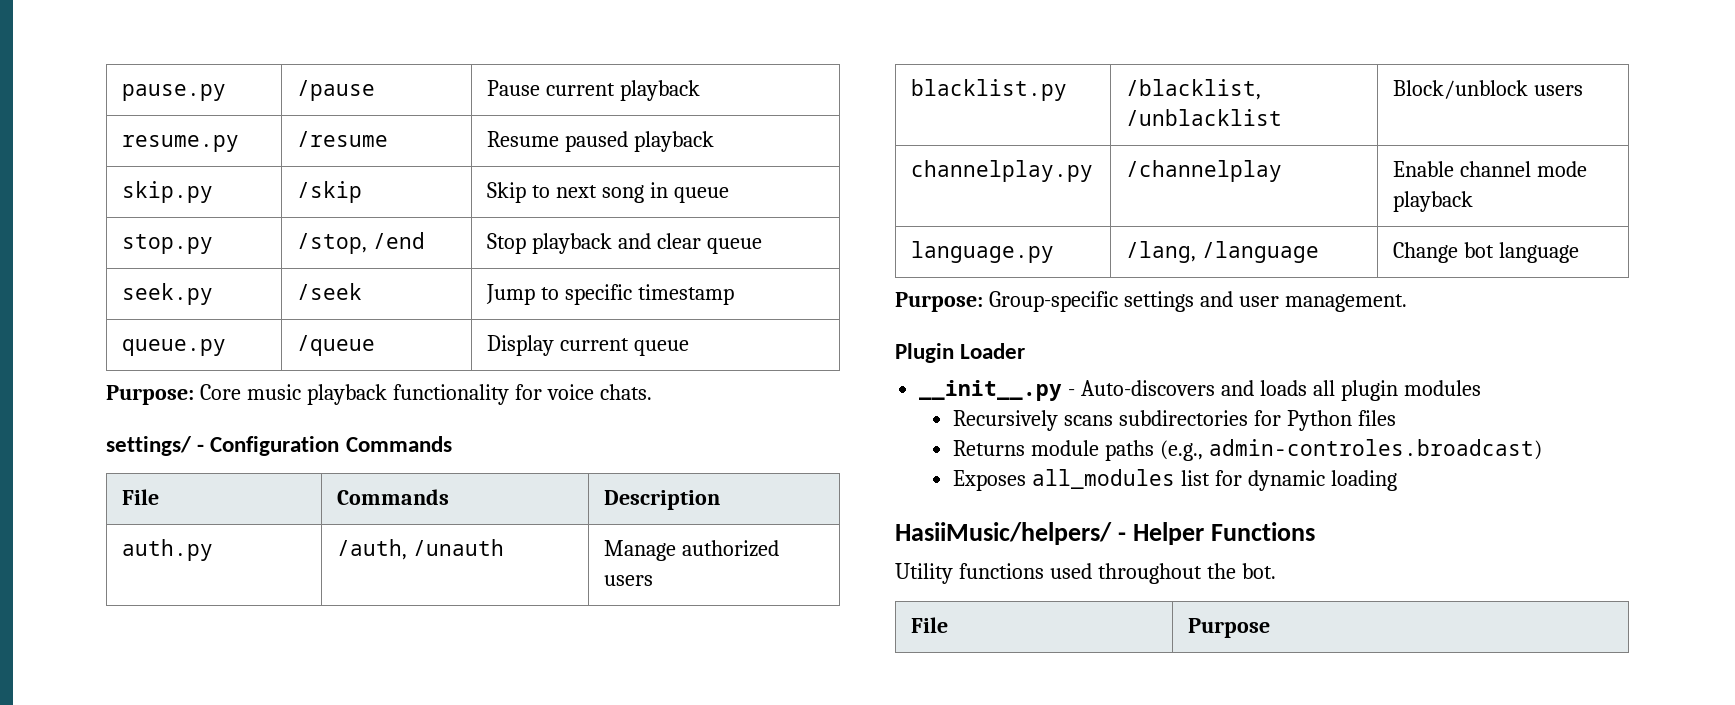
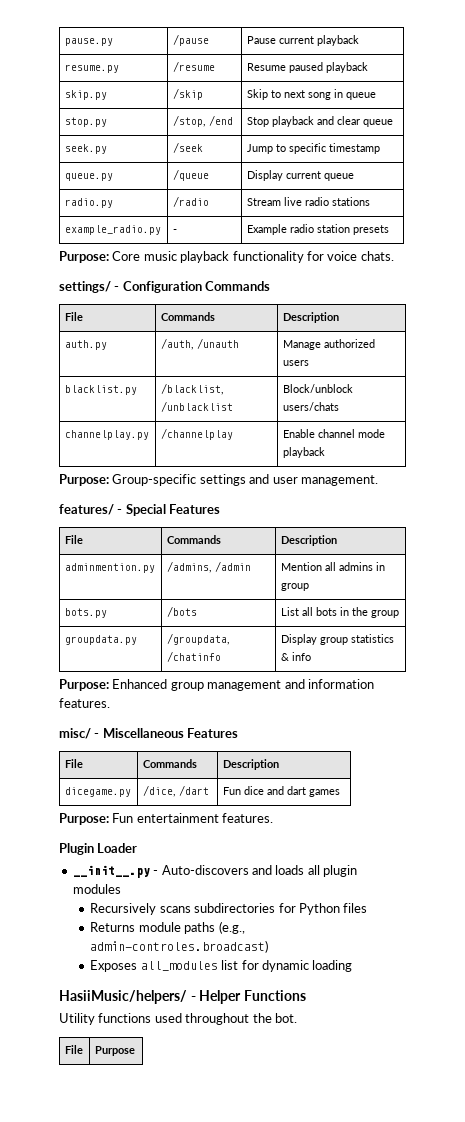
+ radio.py | /radio | Stream live radio stations
+ example_radio.py | - | Example radio station presets
- blacklist.py | /blacklist, /unblacklist | Block/unblock users
+ blacklist.py | /blacklist, /unblacklist | Block/unblock users/chats
- language.py | /lang, /language | Change bot language
+ features/ - Special Features
+ File | Commands | Description
+ adminmention.py | /admins, /admin | Mention all admins in group
+ bots.py | /bots | List all bots in the group
+ groupdata.py | /groupdata, /chatinfo | Display group statistics & info
+ Purpose: Enhanced group management and information features.
+ misc/ - Miscellaneous Features
+ File | Commands | Description
+ dicegame.py | /dice, /dart | Fun dice and dart games
+ Purpose: Fun entertainment features.

